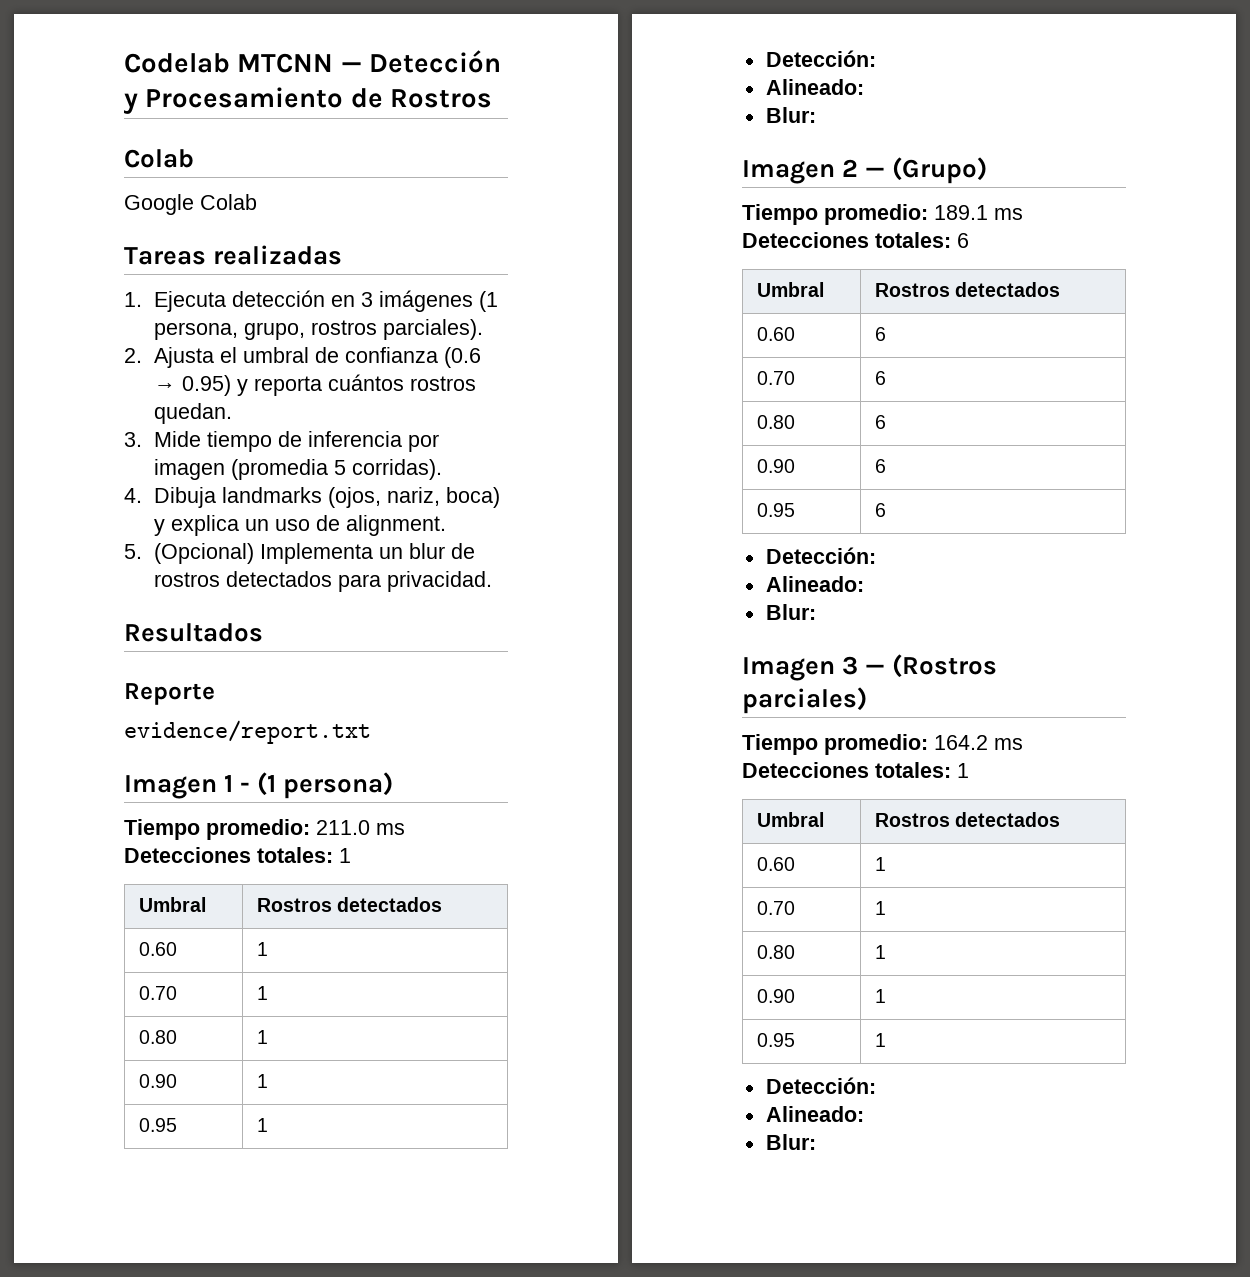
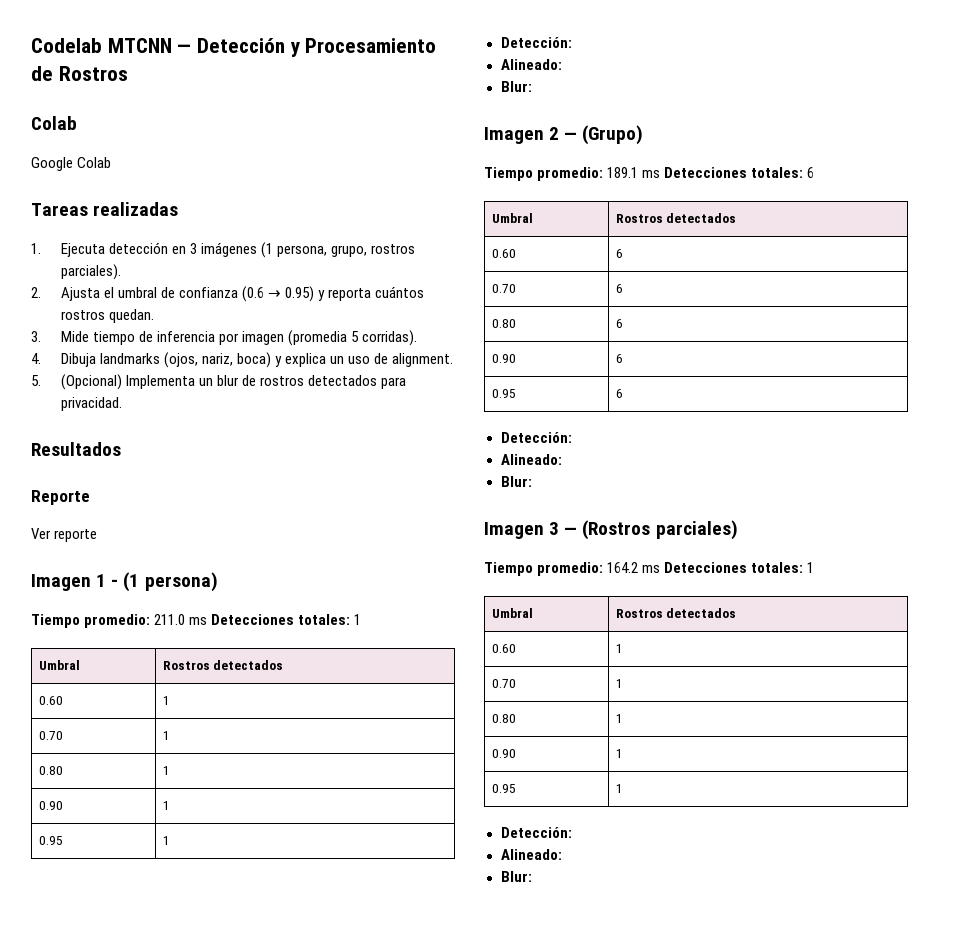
- evidence/report.txt
+ Ver reporte

